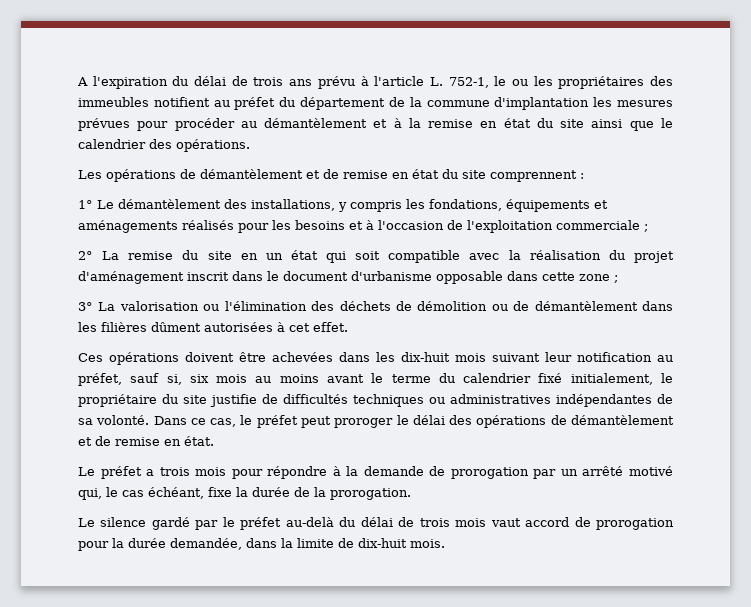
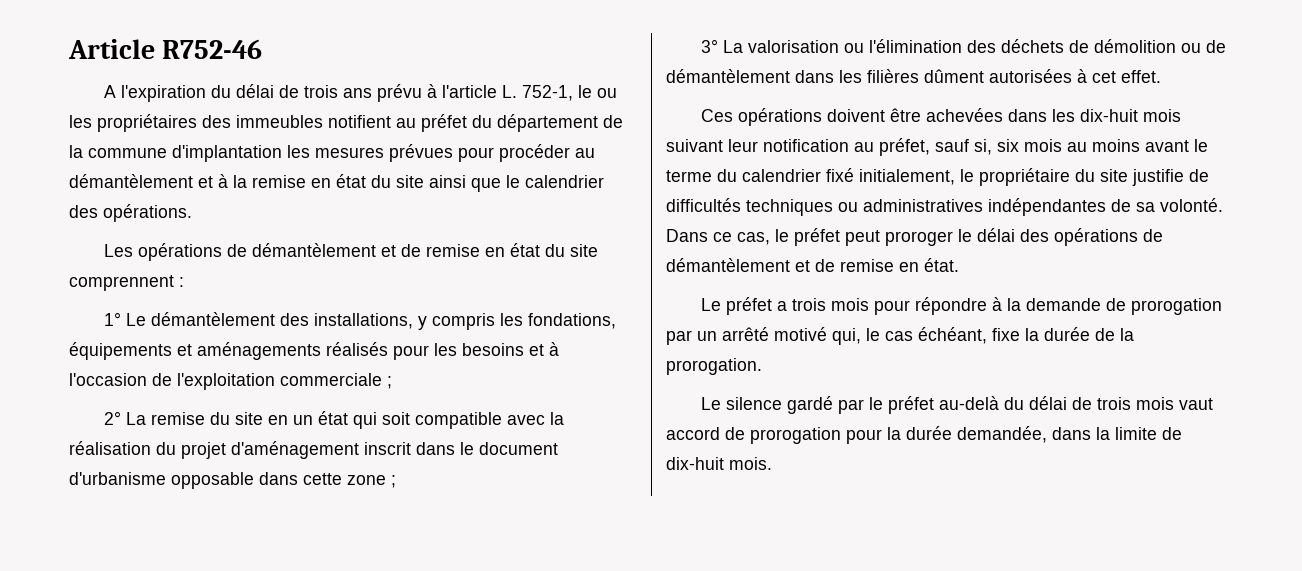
+ Article R752-46

